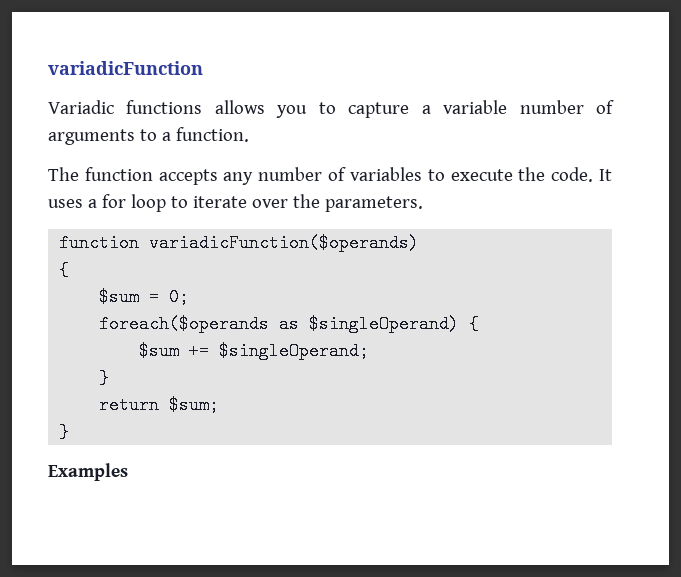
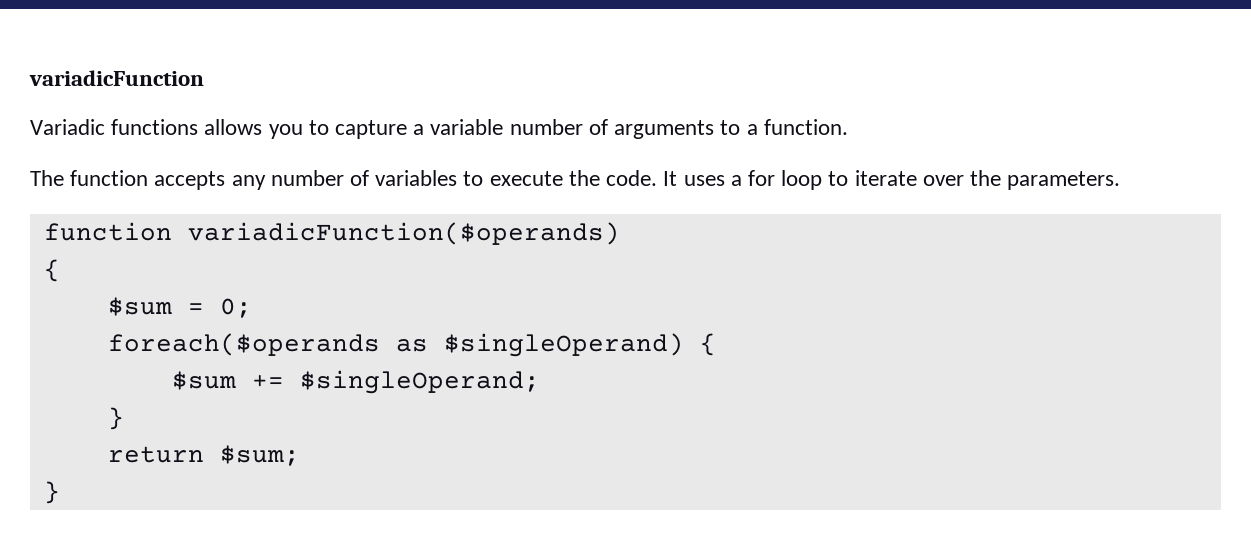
- Examples

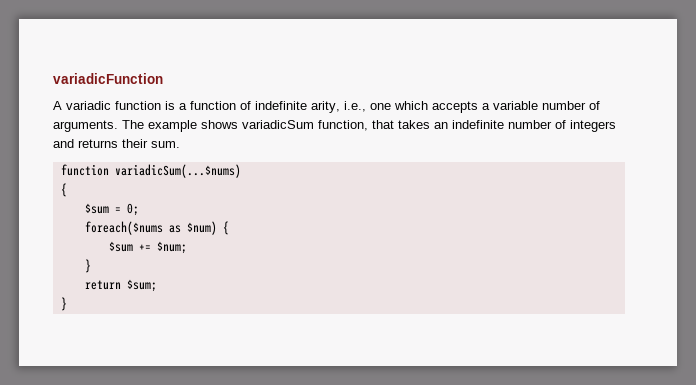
- Variadic functions allows you to capture a variable number of arguments to a function.
- The function accepts any number of variables to execute the code. It uses a for loop to iterate over the parameters.
- function variadicFunction($operands)
+ A variadic function is a function of indefinite arity, i.e., one which accepts a variable number of arguments. The example shows variadicSum function, that takes an indefinite number of integers and returns their sum.
+ function variadicSum(...$nums)
- foreach($operands as $singleOperand) {
+ foreach($nums as $num) {
- $sum += $singleOperand;
+ $sum += $num;

